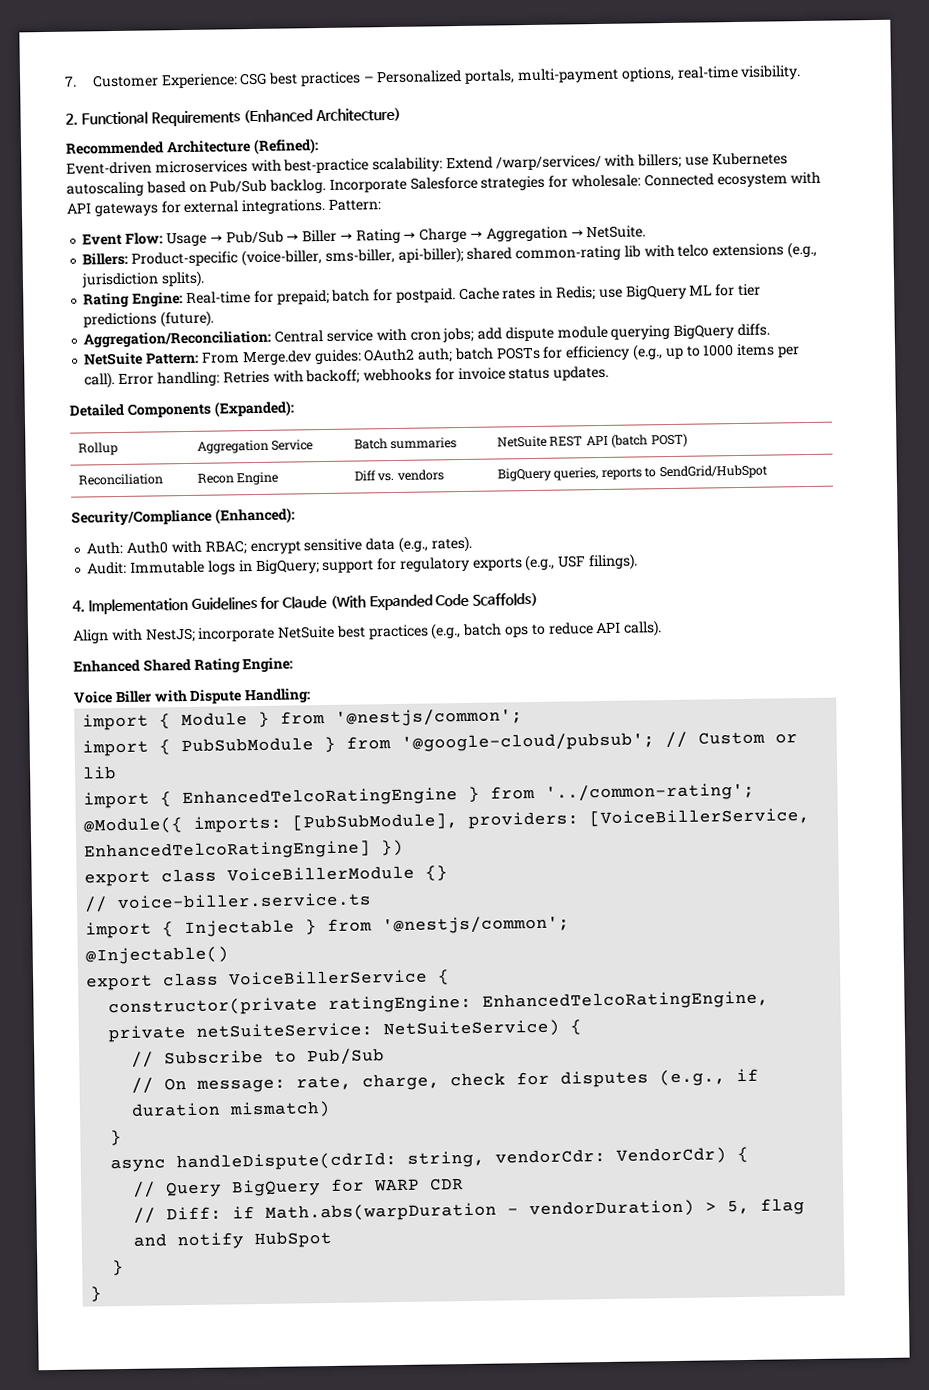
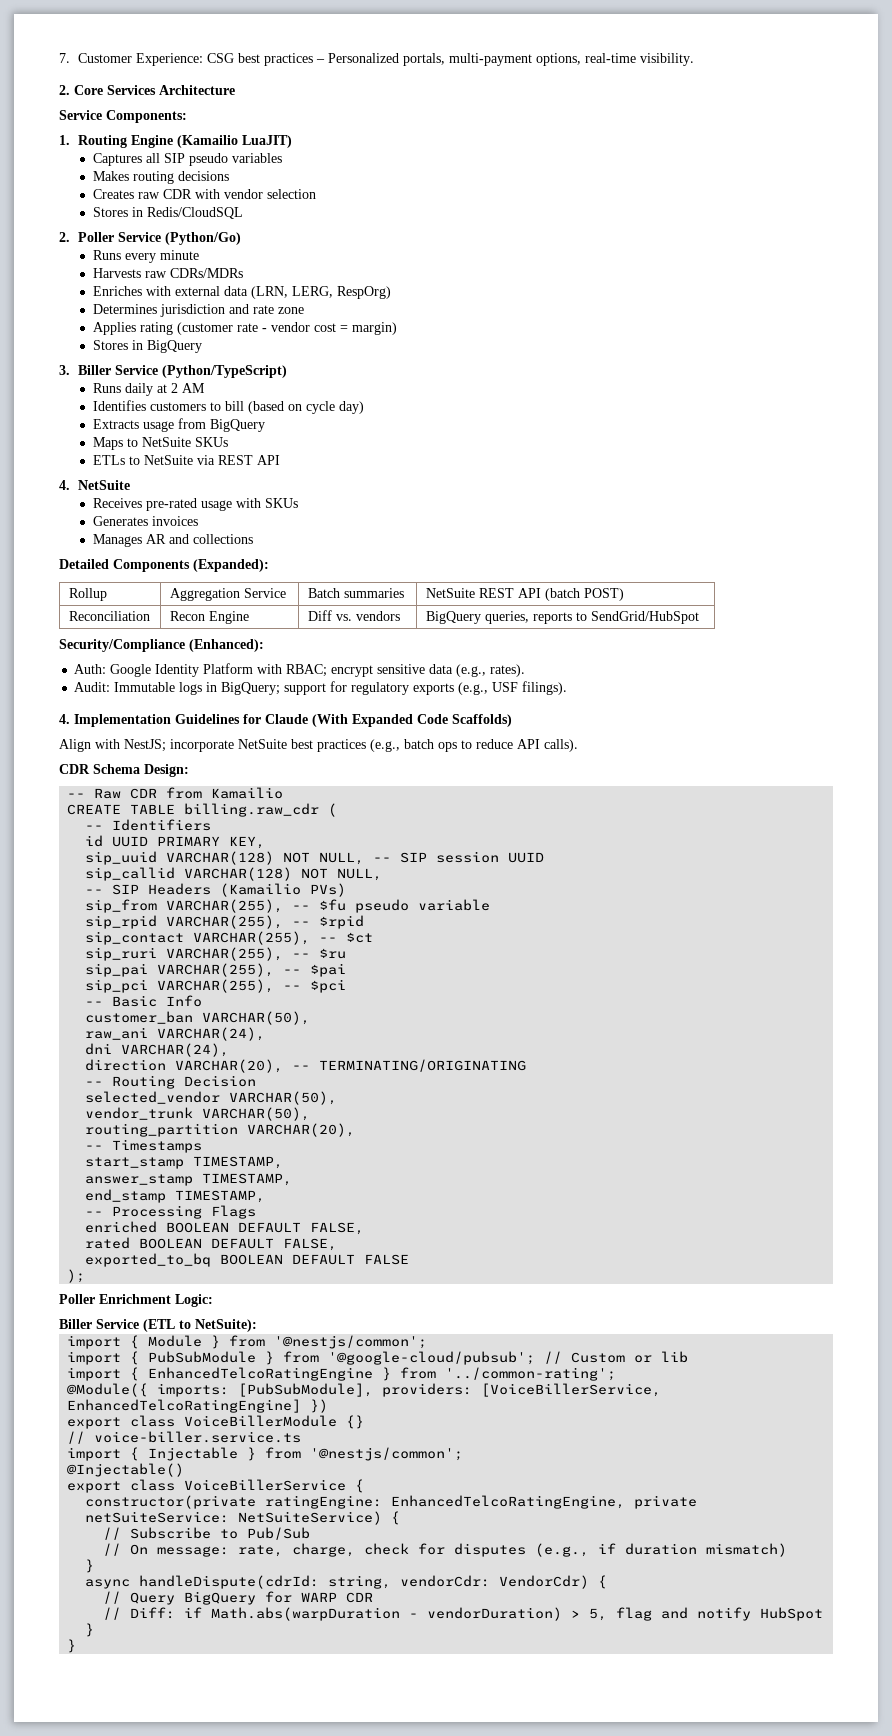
- 2. Functional Requirements (Enhanced Architecture)
- Recommended Architecture (Refined):
- Event-driven microservices with best-practice scalability: Extend /warp/services/ with billers; use Kubernetes autoscaling based on Pub/Sub backlog. Incorporate Salesforce strategies for wholesale: Connected ecosystem with API gateways for external integrations. Pattern:
- Event Flow: Usage → Pub/Sub → Biller → Rating → Charge → Aggregation → NetSuite.
- Billers: Product-specific (voice-biller, sms-biller, api-biller); shared common-rating lib with telco extensions (e.g., jurisdiction splits).
- Rating Engine: Real-time for prepaid; batch for postpaid. Cache rates in Redis; use BigQuery ML for tier predictions (future).
- Aggregation/Reconciliation: Central service with cron jobs; add dispute module querying BigQuery diffs.
- NetSuite Pattern: From Merge.dev guides: OAuth2 auth; batch POSTs for efficiency (e.g., up to 1000 items per call). Error handling: Retries with backoff; webhooks for invoice status updates.
+ 2. Core Services Architecture
+ Service Components:
+ 1. Routing Engine (Kamailio LuaJIT)
+ Captures all SIP pseudo variables
+ Makes routing decisions
+ Creates raw CDR with vendor selection
+ Stores in Redis/CloudSQL
+ 2. Poller Service (Python/Go)
+ Runs every minute
+ Harvests raw CDRs/MDRs
+ Enriches with external data (LRN, LERG, RespOrg)
+ Determines jurisdiction and rate zone
+ Applies rating (customer rate - vendor cost = margin)
+ Stores in BigQuery
+ 3. Biller Service (Python/TypeScript)
+ Runs daily at 2 AM
+ Identifies customers to bill (based on cycle day)
+ Extracts usage from BigQuery
+ Maps to NetSuite SKUs
+ ETLs to NetSuite via REST API
+ 4. NetSuite
+ Receives pre-rated usage with SKUs
+ Generates invoices
+ Manages AR and collections
- Auth: Auth0 with RBAC; encrypt sensitive data (e.g., rates).
+ Auth: Google Identity Platform with RBAC; encrypt sensitive data (e.g., rates).
- Enhanced Shared Rating Engine:
- Voice Biller with Dispute Handling:
+ CDR Schema Design:
+ -- Raw CDR from Kamailio
+ CREATE TABLE billing.raw_cdr (
+ -- Identifiers
+ id UUID PRIMARY KEY,
+ sip_uuid VARCHAR(128) NOT NULL, -- SIP session UUID
+ sip_callid VARCHAR(128) NOT NULL,
+ -- SIP Headers (Kamailio PVs)
+ sip_from VARCHAR(255), -- $fu pseudo variable
+ sip_rpid VARCHAR(255), -- $rpid
+ sip_contact VARCHAR(255), -- $ct
+ sip_ruri VARCHAR(255), -- $ru
+ sip_pai VARCHAR(255), -- $pai
+ sip_pci VARCHAR(255), -- $pci
+ -- Basic Info
+ customer_ban VARCHAR(50),
+ raw_ani VARCHAR(24),
+ dni VARCHAR(24),
+ direction VARCHAR(20), -- TERMINATING/ORIGINATING
+ -- Routing Decision
+ selected_vendor VARCHAR(50),
+ vendor_trunk VARCHAR(50),
+ routing_partition VARCHAR(20),
+ -- Timestamps
+ start_stamp TIMESTAMP,
+ answer_stamp TIMESTAMP,
+ end_stamp TIMESTAMP,
+ -- Processing Flags
+ enriched BOOLEAN DEFAULT FALSE,
+ rated BOOLEAN DEFAULT FALSE,
+ exported_to_bq BOOLEAN DEFAULT FALSE
+ );
+ Poller Enrichment Logic:
+ Biller Service (ETL to NetSuite):

